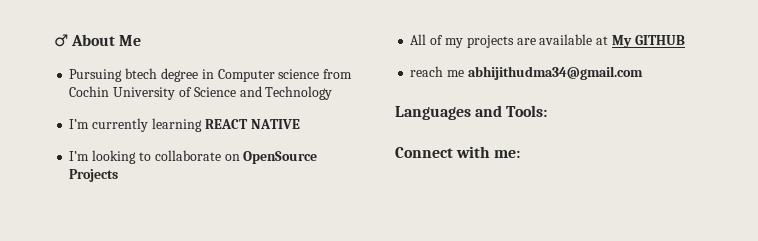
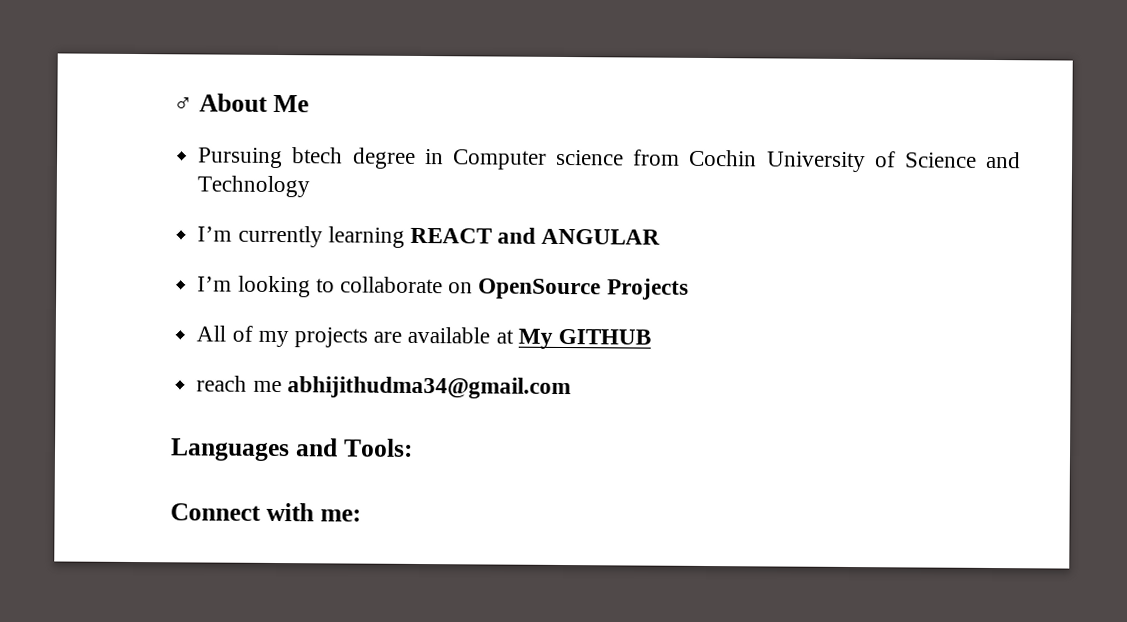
- I’m currently learning REACT NATIVE
+ I’m currently learning REACT and ANGULAR

